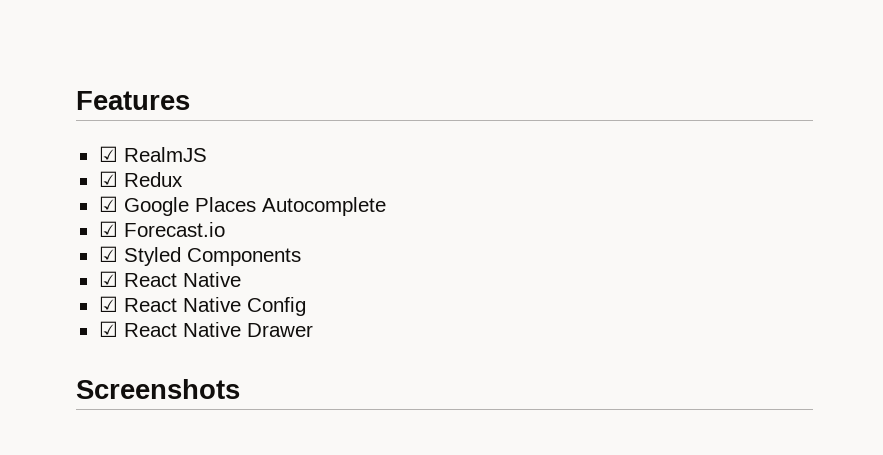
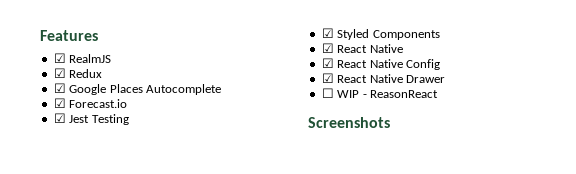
+ ☑ Jest Testing
+ ☐ WIP - ReasonReact

